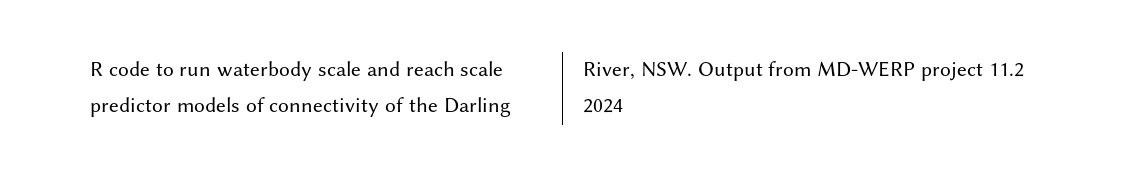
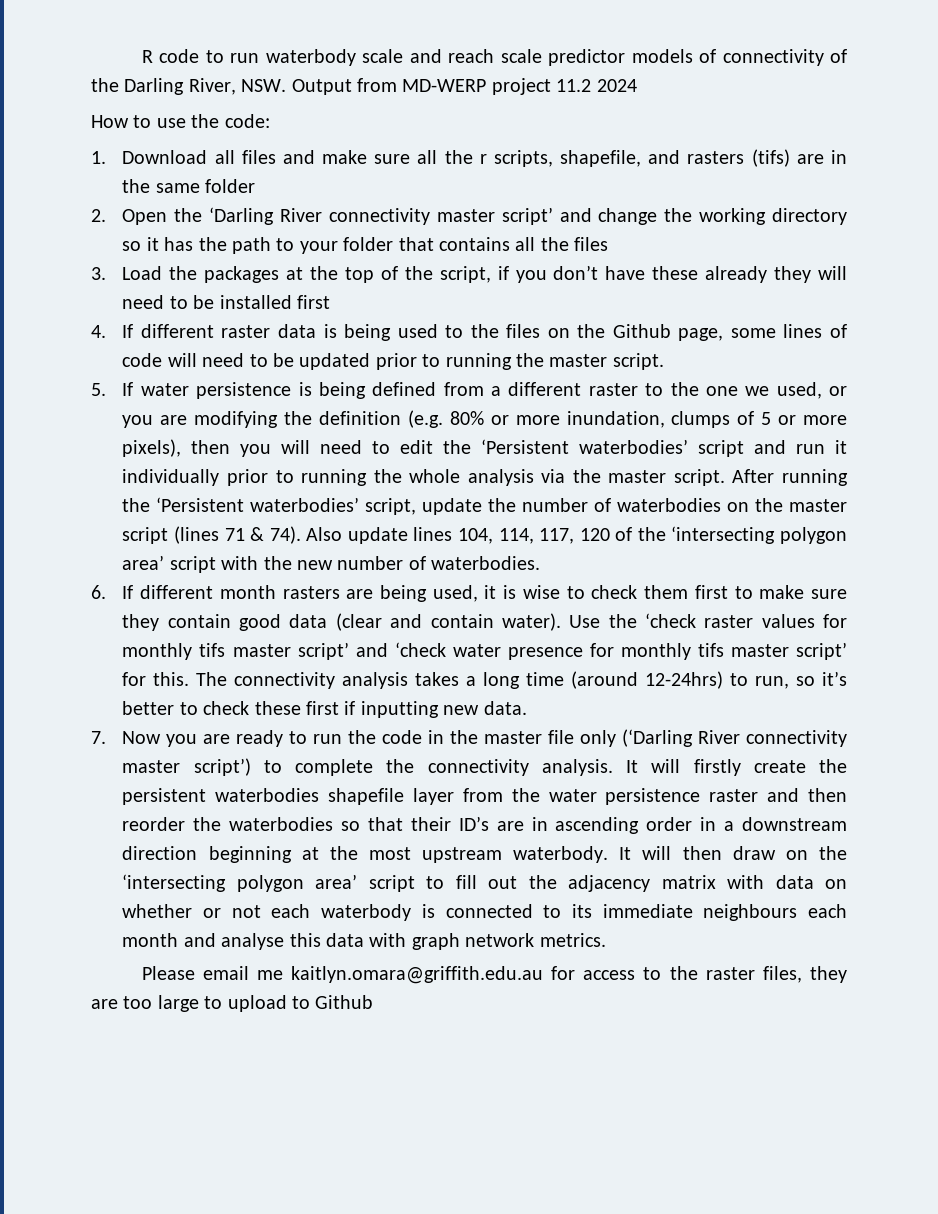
+ How to use the code:
+ 1. Download all files and make sure all the r scripts, shapefile, and rasters (tifs) are in the same folder
+ 2. Open the ‘Darling River connectivity master script’ and change the working directory so it has the path to your folder that contains all the files
+ 3. Load the packages at the top of the script, if you don’t have these already they will need to be installed first
+ 4. If different raster data is being used to the files on the Github page, some lines of code will need to be updated prior to running the master script.
+ 5. If water persistence is being defined from a different raster to the one we used, or you are modifying the definition (e.g. 80% or more inundation, clumps of 5 or more pixels), then you will need to edit the ‘Persistent waterbodies’ script and run it individually prior to running the whole analysis via the master script. After running the ‘Persistent waterbodies’ script, update the number of waterbodies on the master script (lines 71 & 74). Also update lines 104, 114, 117, 120 of the ‘intersecting polygon area’ script with the new number of waterbodies.
+ 6. If different month rasters are being used, it is wise to check them first to make sure they contain good data (clear and contain water). Use the ‘check raster values for monthly tifs master script’ and ‘check water presence for monthly tifs master script’ for this. The connectivity analysis takes a long time (around 12-24hrs) to run, so it’s better to check these first if inputting new data.
+ 7. Now you are ready to run the code in the master file only (‘Darling River connectivity master script’) to complete the connectivity analysis. It will firstly create the persistent waterbodies shapefile layer from the water persistence raster and then reorder the waterbodies so that their ID’s are in ascending order in a downstream direction beginning at the most upstream waterbody. It will then draw on the ‘intersecting polygon area’ script to fill out the adjacency matrix with data on whether or not each waterbody is connected to its immediate neighbours each month and analyse this data with graph network metrics.
+ Please email me kaitlyn.omara@griffith.edu.au for access to the raster files, they are too large to upload to Github

